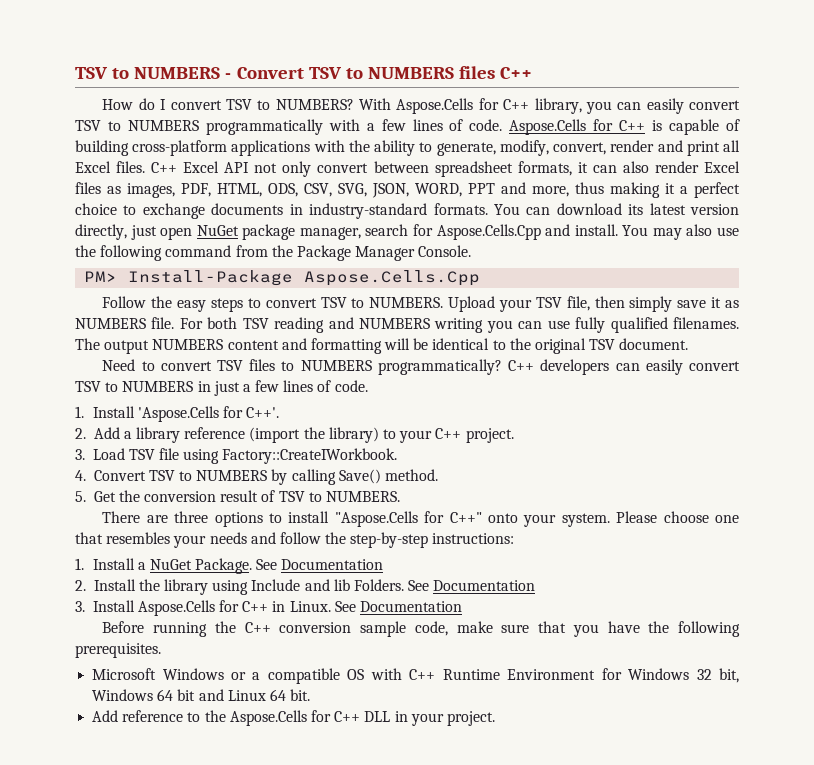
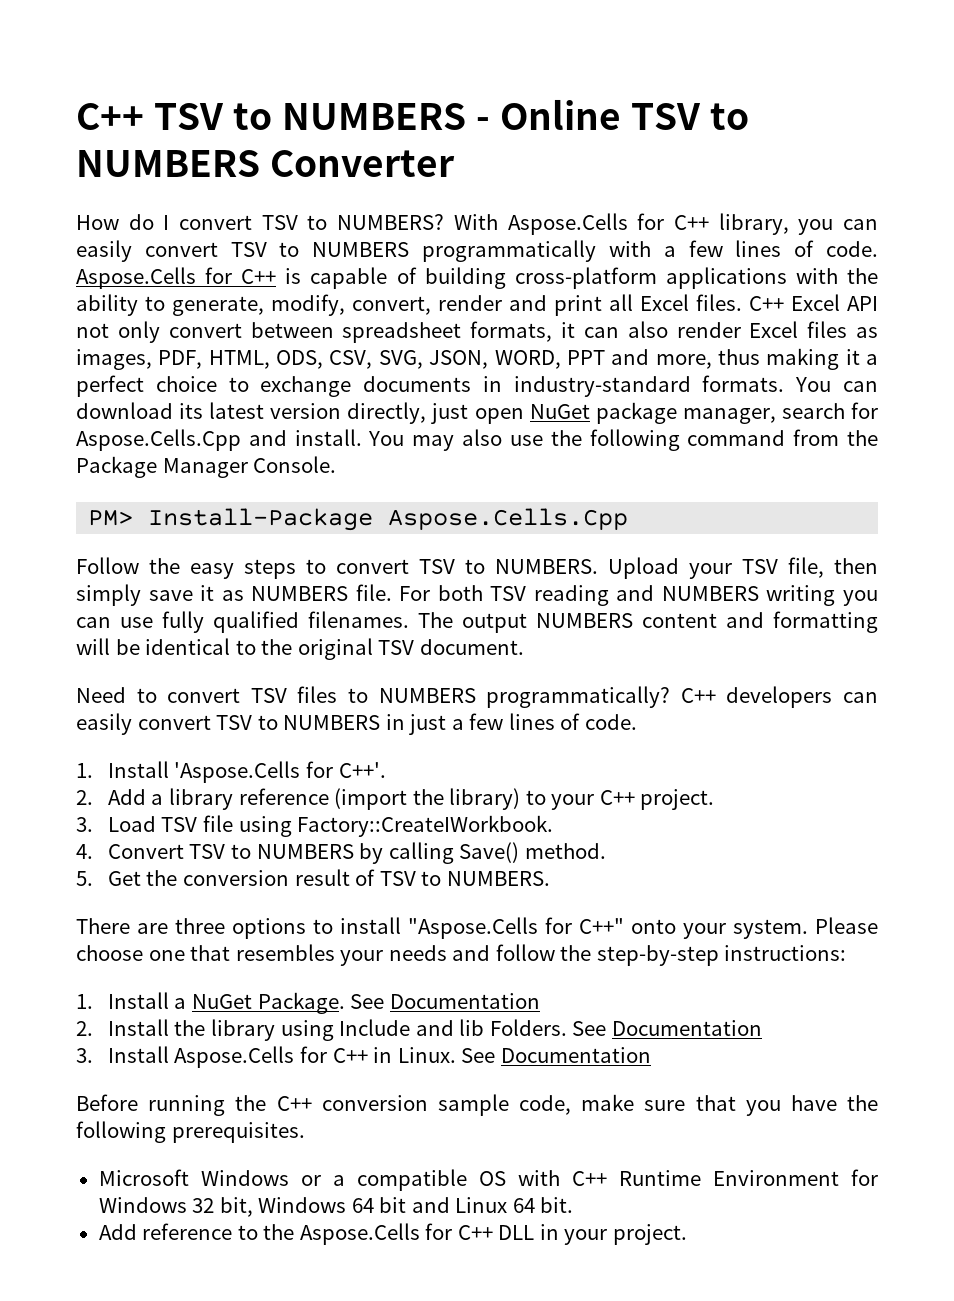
- TSV to NUMBERS - Convert TSV to NUMBERS files C++
+ C++ TSV to NUMBERS - Online TSV to NUMBERS Converter

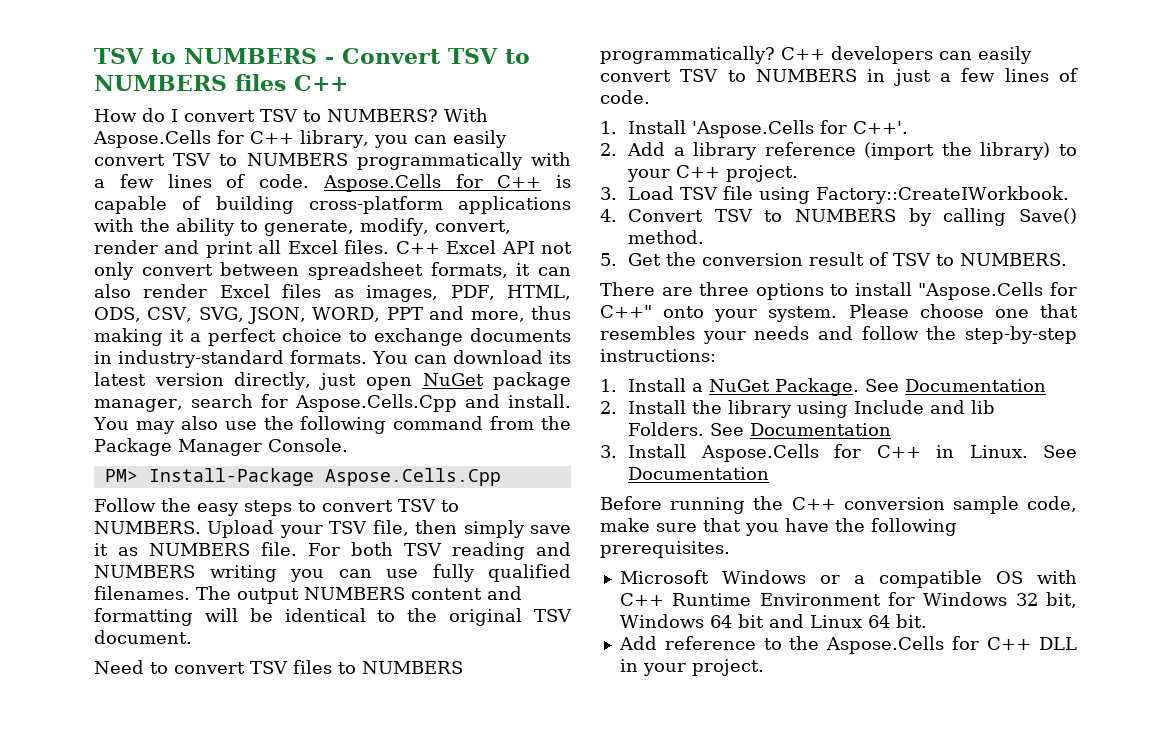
- C++ TSV to NUMBERS - Online TSV to NUMBERS Converter
+ TSV to NUMBERS - Convert TSV to NUMBERS files C++

